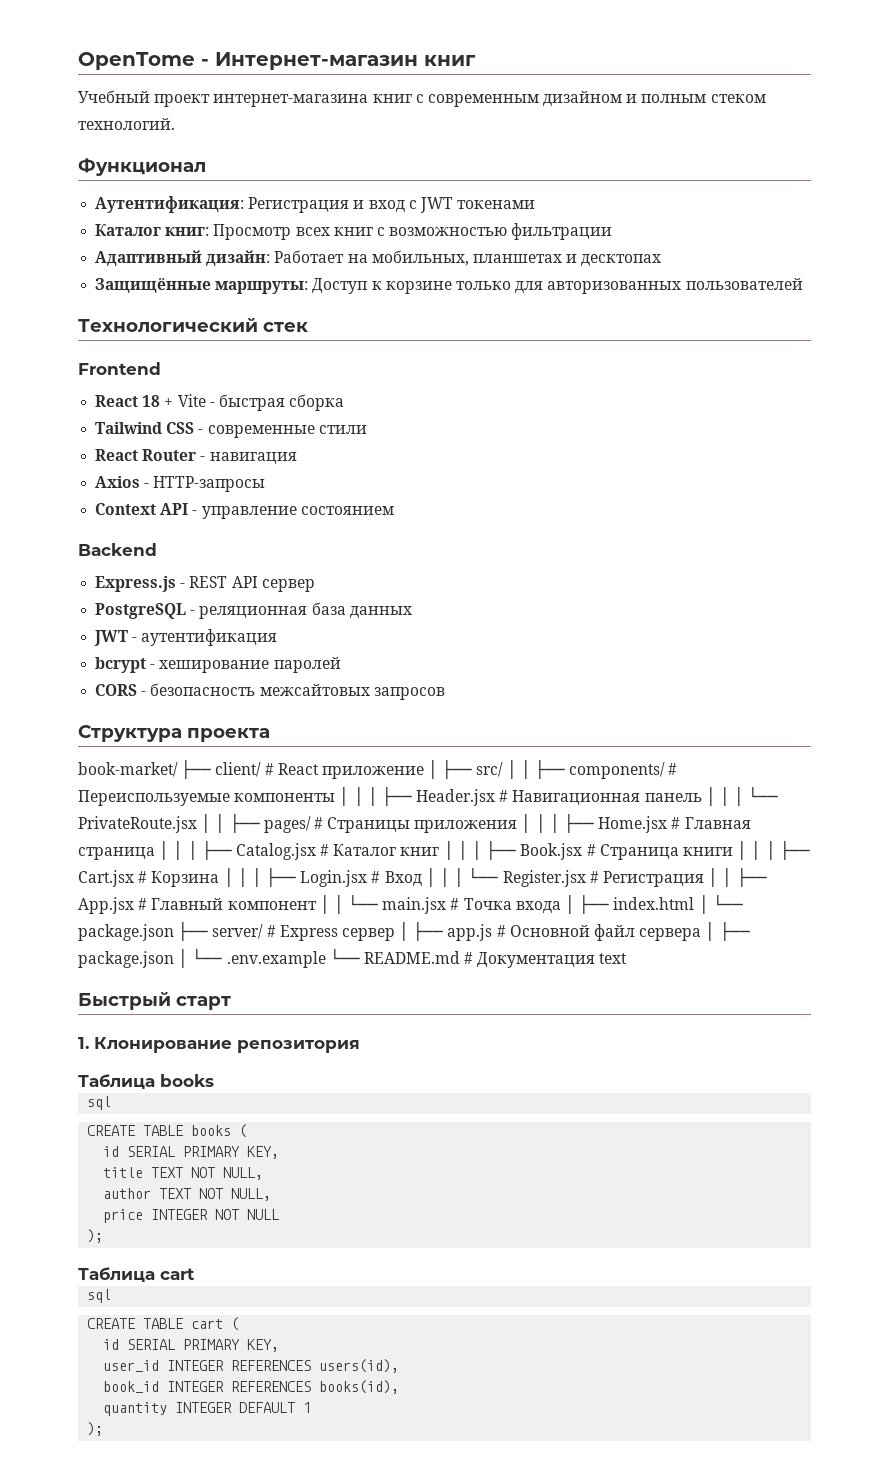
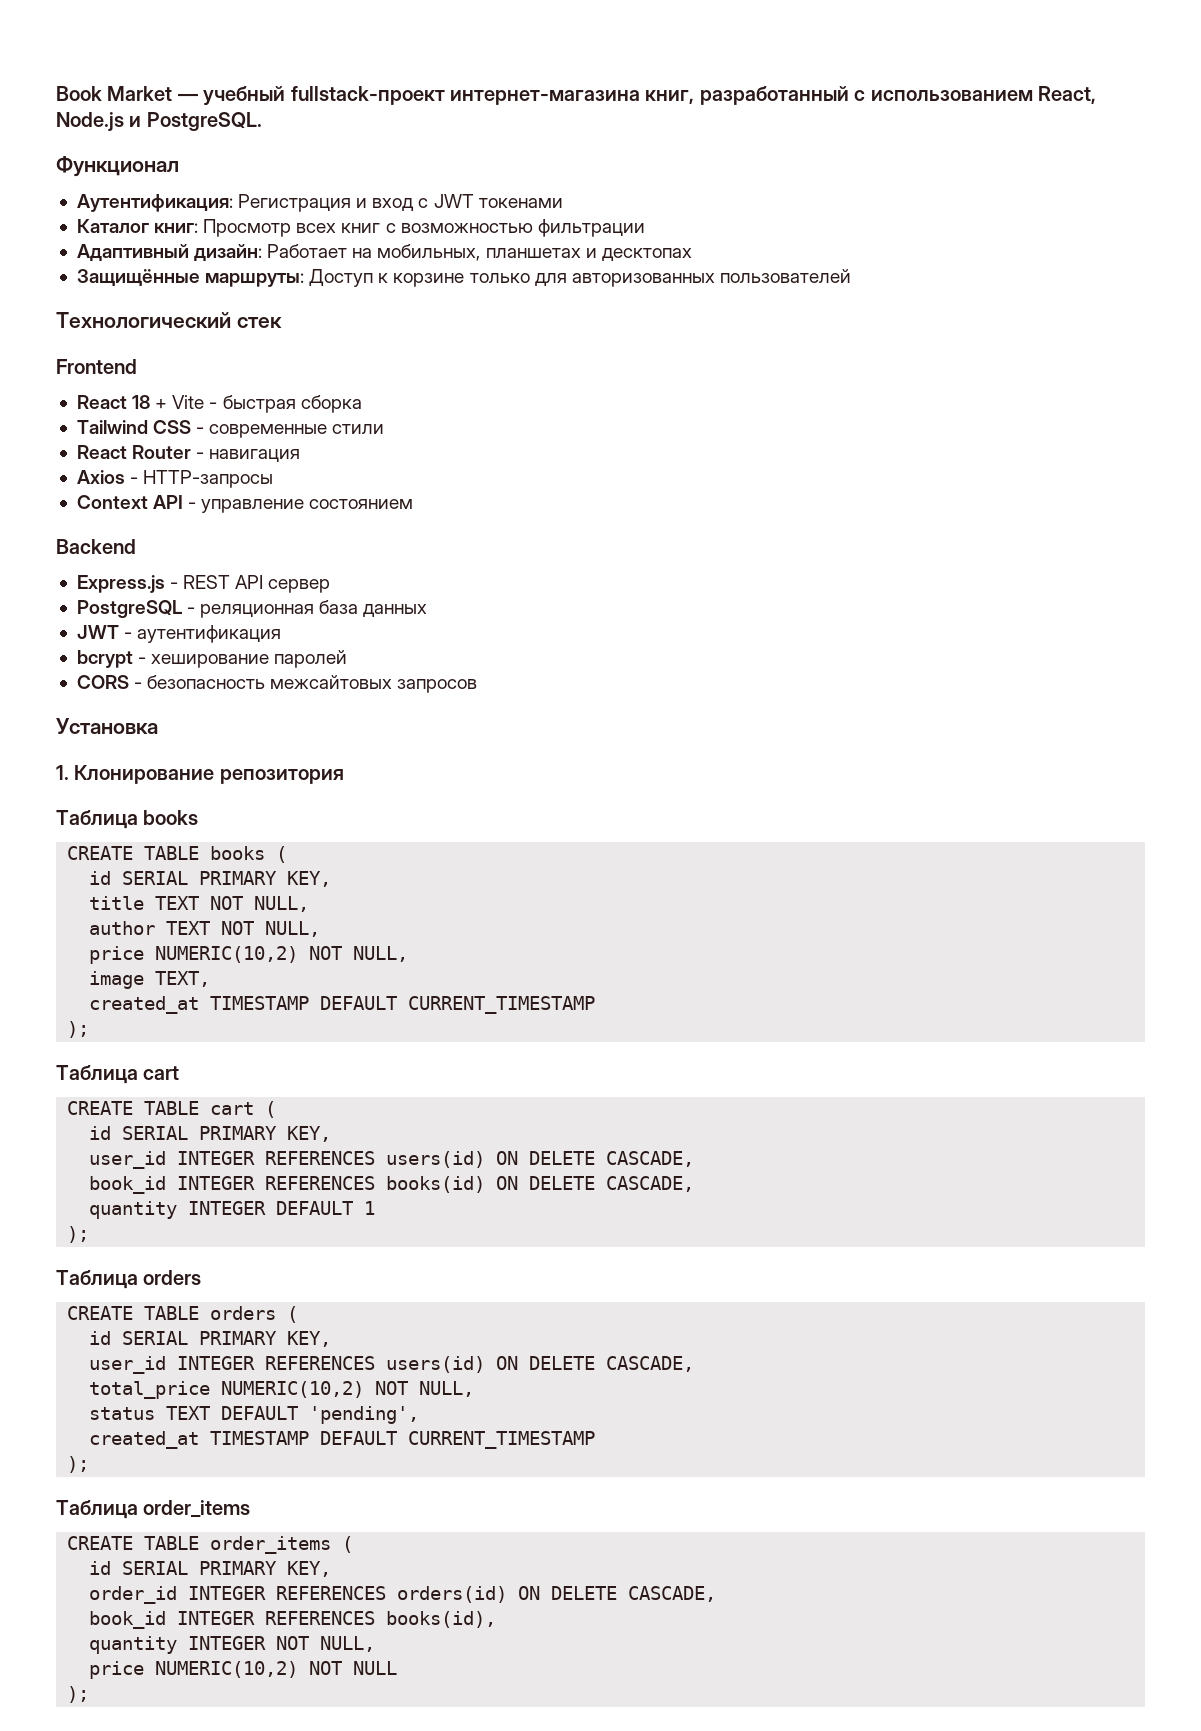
- OpenTome - Интернет-магазин книг
- Учебный проект интернет-магазина книг с современным дизайном и полным стеком технологий.
+ Book Market — учебный fullstack-проект интернет-магазина книг, разработанный с использованием React, Node.js и PostgreSQL.
- Структура проекта
- book-market/ ├── client/ # React приложение │ ├── src/ │ │ ├── components/ # Переиспользуемые компоненты │ │ │ ├── Header.jsx # Навигационная панель │ │ │ └── PrivateRoute.jsx │ │ ├── pages/ # Страницы приложения │ │ │ ├── Home.jsx # Главная страница │ │ │ ├── Catalog.jsx # Каталог книг │ │ │ ├── Book.jsx # Страница книги │ │ │ ├── Cart.jsx # Корзина │ │ │ ├── Login.jsx # Вход │ │ │ └── Register.jsx # Регистрация │ │ ├── App.jsx # Главный компонент │ │ └── main.jsx # Точка входа │ ├── index.html │ └── package.json ├── server/ # Express сервер │ ├── app.js # Основной файл сервера │ ├── package.json │ └── .env.example └── README.md # Документация text
- Быстрый старт
+ Установка
  Таблица books
- sql
- price INTEGER NOT NULL
+ price NUMERIC(10,2) NOT NULL,
+ image TEXT,
+ created_at TIMESTAMP DEFAULT CURRENT_TIMESTAMP
  Таблица cart
- sql
  CREATE TABLE cart (
  id SERIAL PRIMARY KEY,
- user_id INTEGER REFERENCES users(id),
+ user_id INTEGER REFERENCES users(id) ON DELETE CASCADE,
+ book_id INTEGER REFERENCES books(id) ON DELETE CASCADE,
+ quantity INTEGER DEFAULT 1
+ );
+ Таблица orders
+ CREATE TABLE orders (
+ id SERIAL PRIMARY KEY,
+ user_id INTEGER REFERENCES users(id) ON DELETE CASCADE,
+ total_price NUMERIC(10,2) NOT NULL,
+ status TEXT DEFAULT 'pending',
+ created_at TIMESTAMP DEFAULT CURRENT_TIMESTAMP
+ );
+ Таблица order_items
+ CREATE TABLE order_items (
+ id SERIAL PRIMARY KEY,
+ order_id INTEGER REFERENCES orders(id) ON DELETE CASCADE,
- quantity INTEGER DEFAULT 1
+ quantity INTEGER NOT NULL,
+ price NUMERIC(10,2) NOT NULL

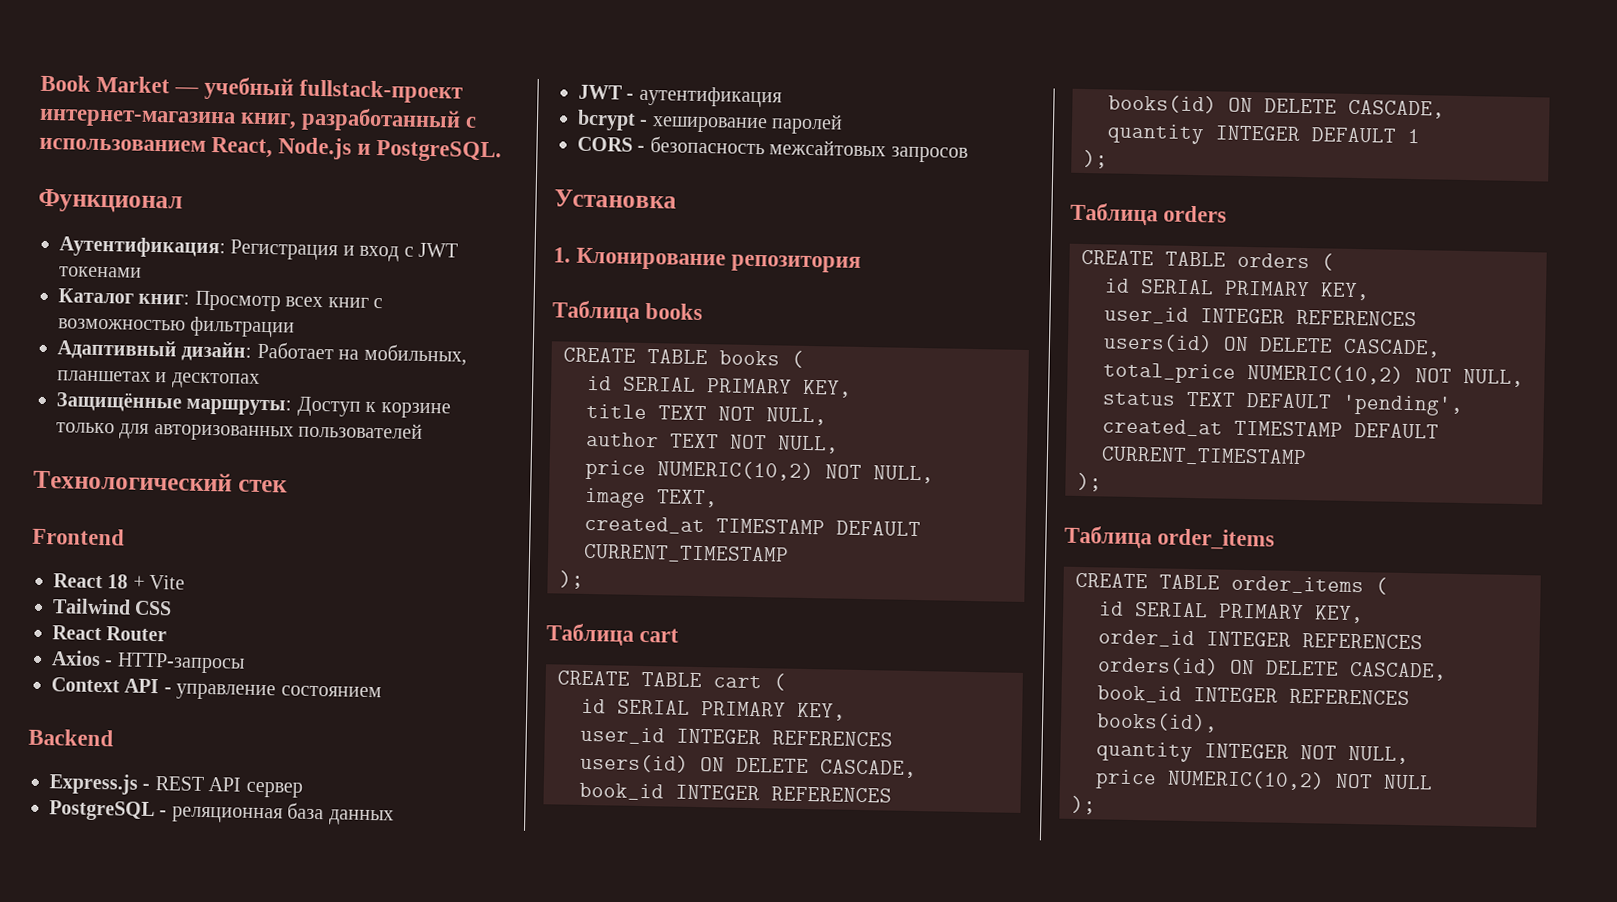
- React 18 + Vite - быстрая сборка
+ React 18 + Vite
- Tailwind CSS - современные стили
+ Tailwind CSS
- React Router - навигация
+ React Router

